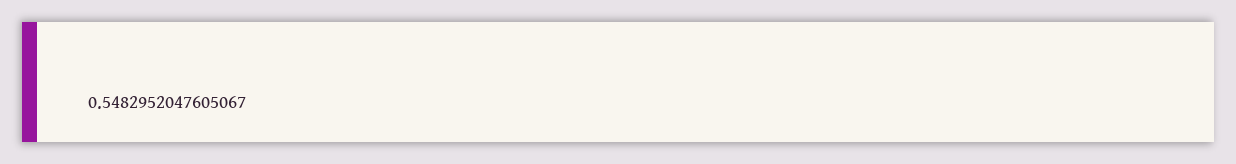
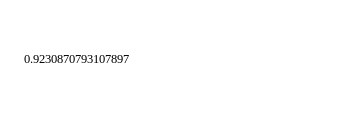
- 0.5482952047605067
+ 0.9230870793107897

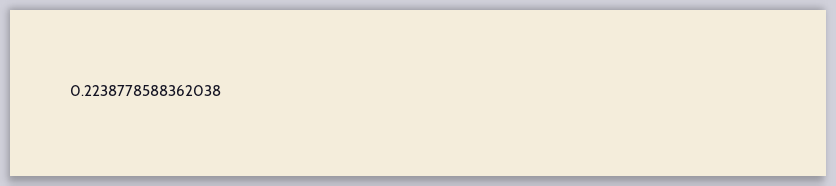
- 0.9230870793107897
+ 0.2238778588362038

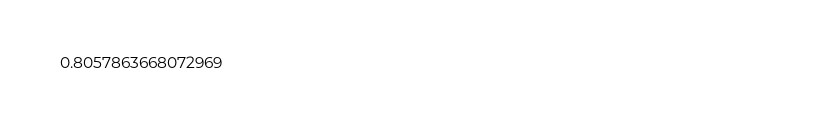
- 0.2238778588362038
+ 0.8057863668072969

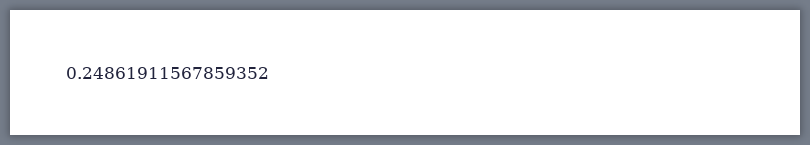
- 0.8057863668072969
+ 0.24861911567859352

